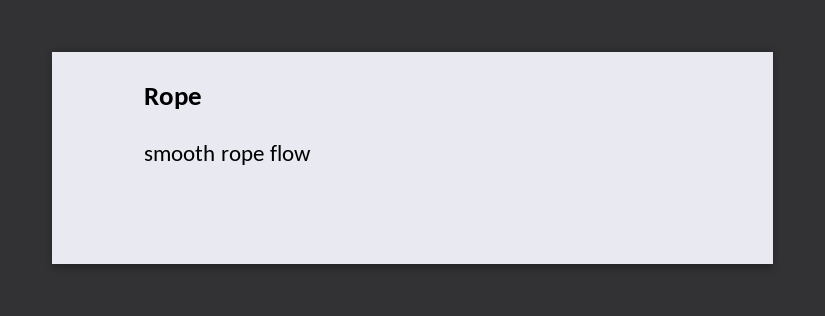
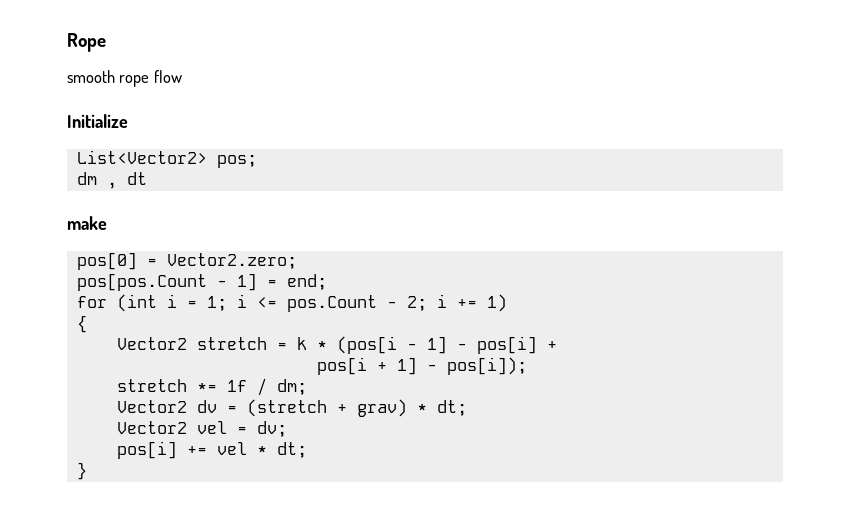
+ Initialize
+ List<Vector2> pos;
+ dm , dt
+ make
+ pos[0] = Vector2.zero;
+ pos[pos.Count - 1] = end;
+ for (int i = 1; i <= pos.Count - 2; i += 1)
+ {
+ Vector2 stretch = k * (pos[i - 1] - pos[i] +
+ pos[i + 1] - pos[i]);
+ stretch *= 1f / dm;
+ Vector2 dv = (stretch + grav) * dt;
+ Vector2 vel = dv;
+ pos[i] += vel * dt;
+ }

